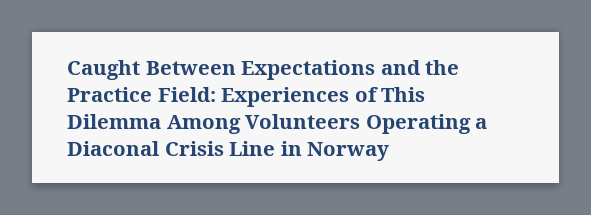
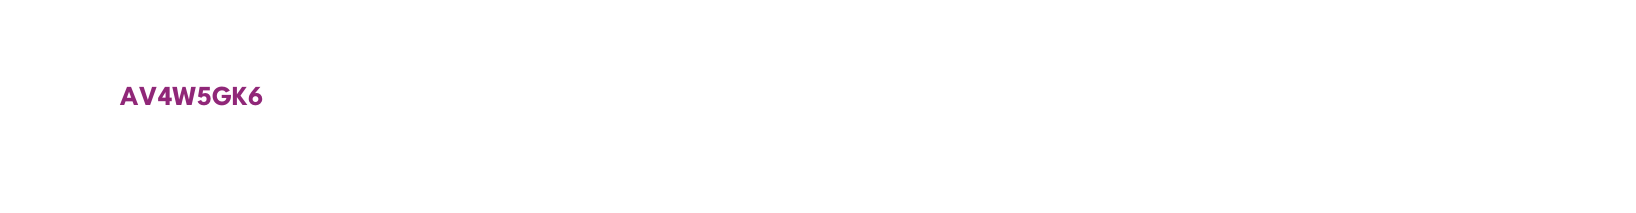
- Caught Between Expectations and the Practice Field: Experiences of This Dilemma Among Volunteers Operating a Diaconal Crisis Line in Norway
+ AV4W5GK6

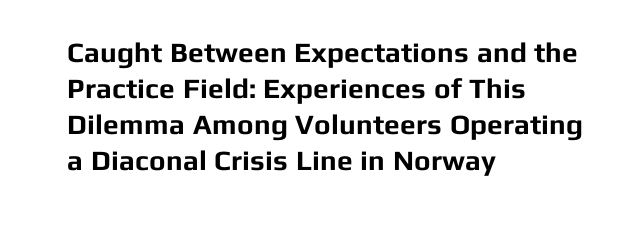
- AV4W5GK6
+ Caught Between Expectations and the Practice Field: Experiences of This Dilemma Among Volunteers Operating a Diaconal Crisis Line in Norway

